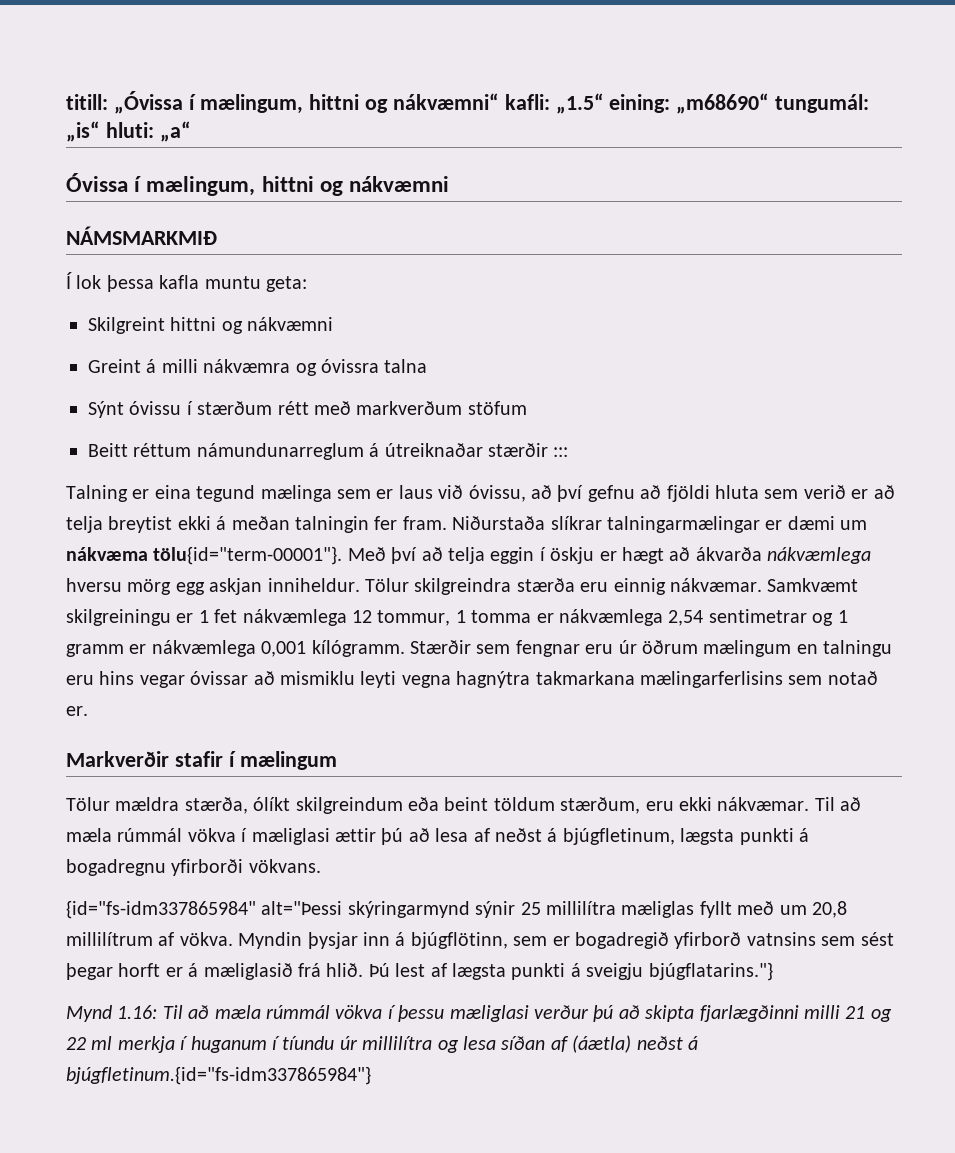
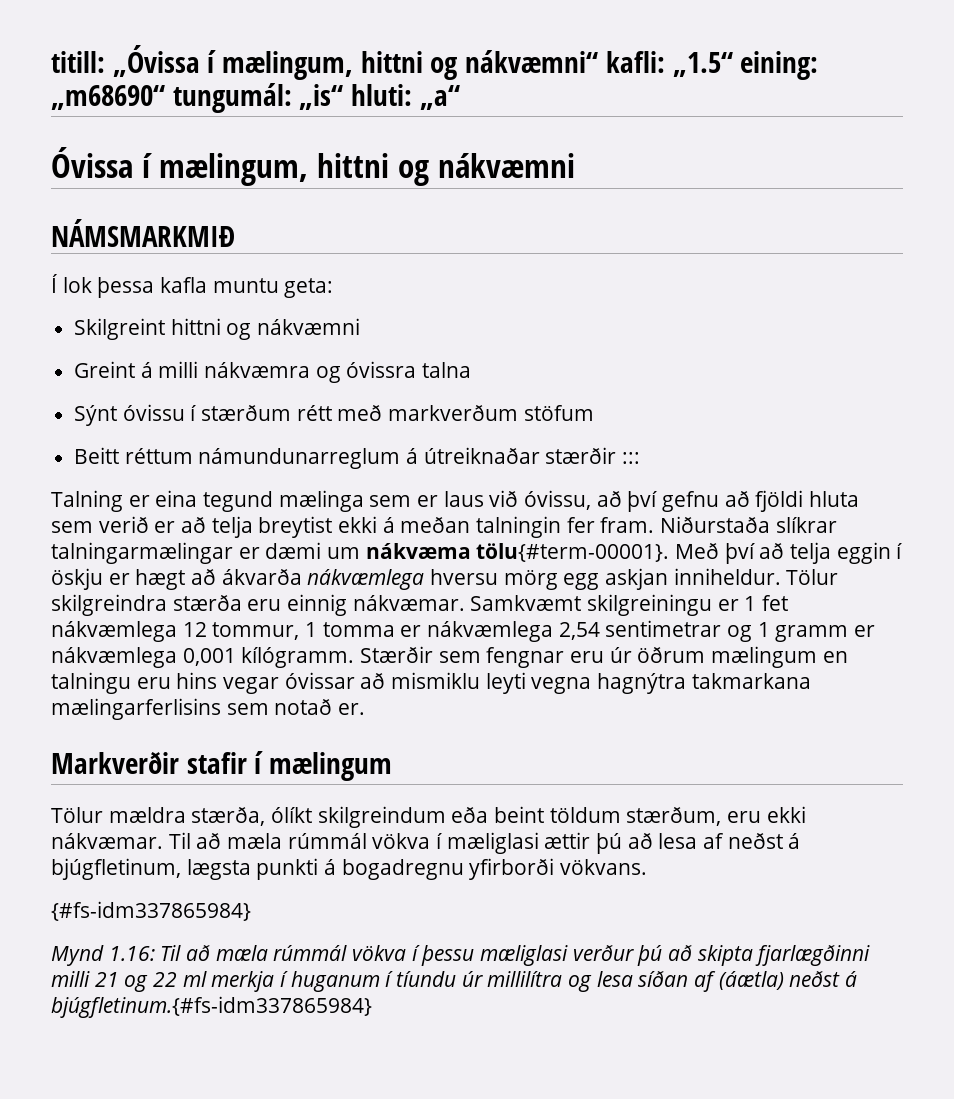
- Niðurstaða slíkrar talningarmælingar er dæmi um nákvæma tölu{id="term-00001"}.
+ Niðurstaða slíkrar talningarmælingar er dæmi um nákvæma tölu{#term-00001}.
- {id="fs-idm337865984" alt="Þessi skýringarmynd sýnir 25 millilítra mæliglas fyllt með um 20,8 millilítrum af vökva. Myndin þysjar inn á bjúgflötinn, sem er bogadregið yfirborð vatnsins sem sést þegar horft er á mæliglasið frá hlið. Þú lest af lægsta punkti á sveigju bjúgflatarins."}
+ {#fs-idm337865984}
- Mynd 1.16: Til að mæla rúmmál vökva í þessu mæliglasi verður þú að skipta fjarlægðinni milli 21 og 22 ml merkja í huganum í tíundu úr millilítra og lesa síðan af (áætla) neðst á bjúgfletinum.{id="fs-idm337865984"}
+ Mynd 1.16: Til að mæla rúmmál vökva í þessu mæliglasi verður þú að skipta fjarlægðinni milli 21 og 22 ml merkja í huganum í tíundu úr millilítra og lesa síðan af (áætla) neðst á bjúgfletinum.{#fs-idm337865984}

